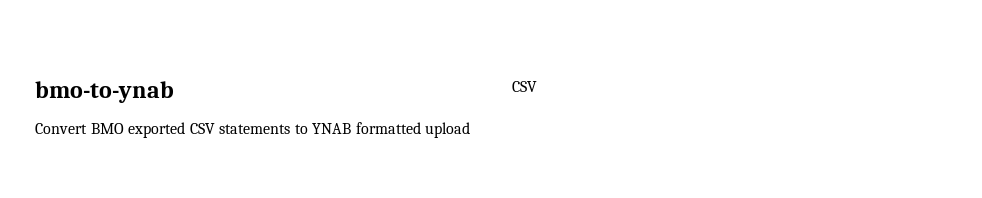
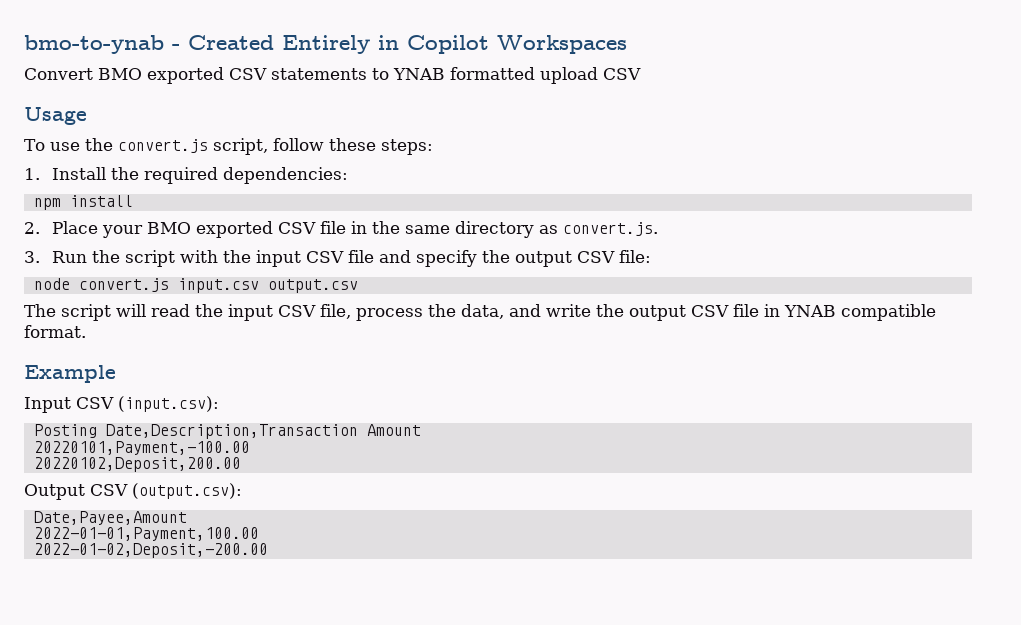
- bmo-to-ynab
+ bmo-to-ynab - Created Entirely in Copilot Workspaces
+ Usage
+ To use the convert.js script, follow these steps:
+ 1. Install the required dependencies:
+ npm install
+ 2. Place your BMO exported CSV file in the same directory as convert.js.
+ 3. Run the script with the input CSV file and specify the output CSV file:
+ node convert.js input.csv output.csv
+ The script will read the input CSV file, process the data, and write the output CSV file in YNAB compatible format.
+ Example
+ Input CSV (input.csv):
+ Posting Date,Description,Transaction Amount
+ 20220101,Payment,-100.00
+ 20220102,Deposit,200.00
+ Output CSV (output.csv):
+ Date,Payee,Amount
+ 2022-01-01,Payment,100.00
+ 2022-01-02,Deposit,-200.00

